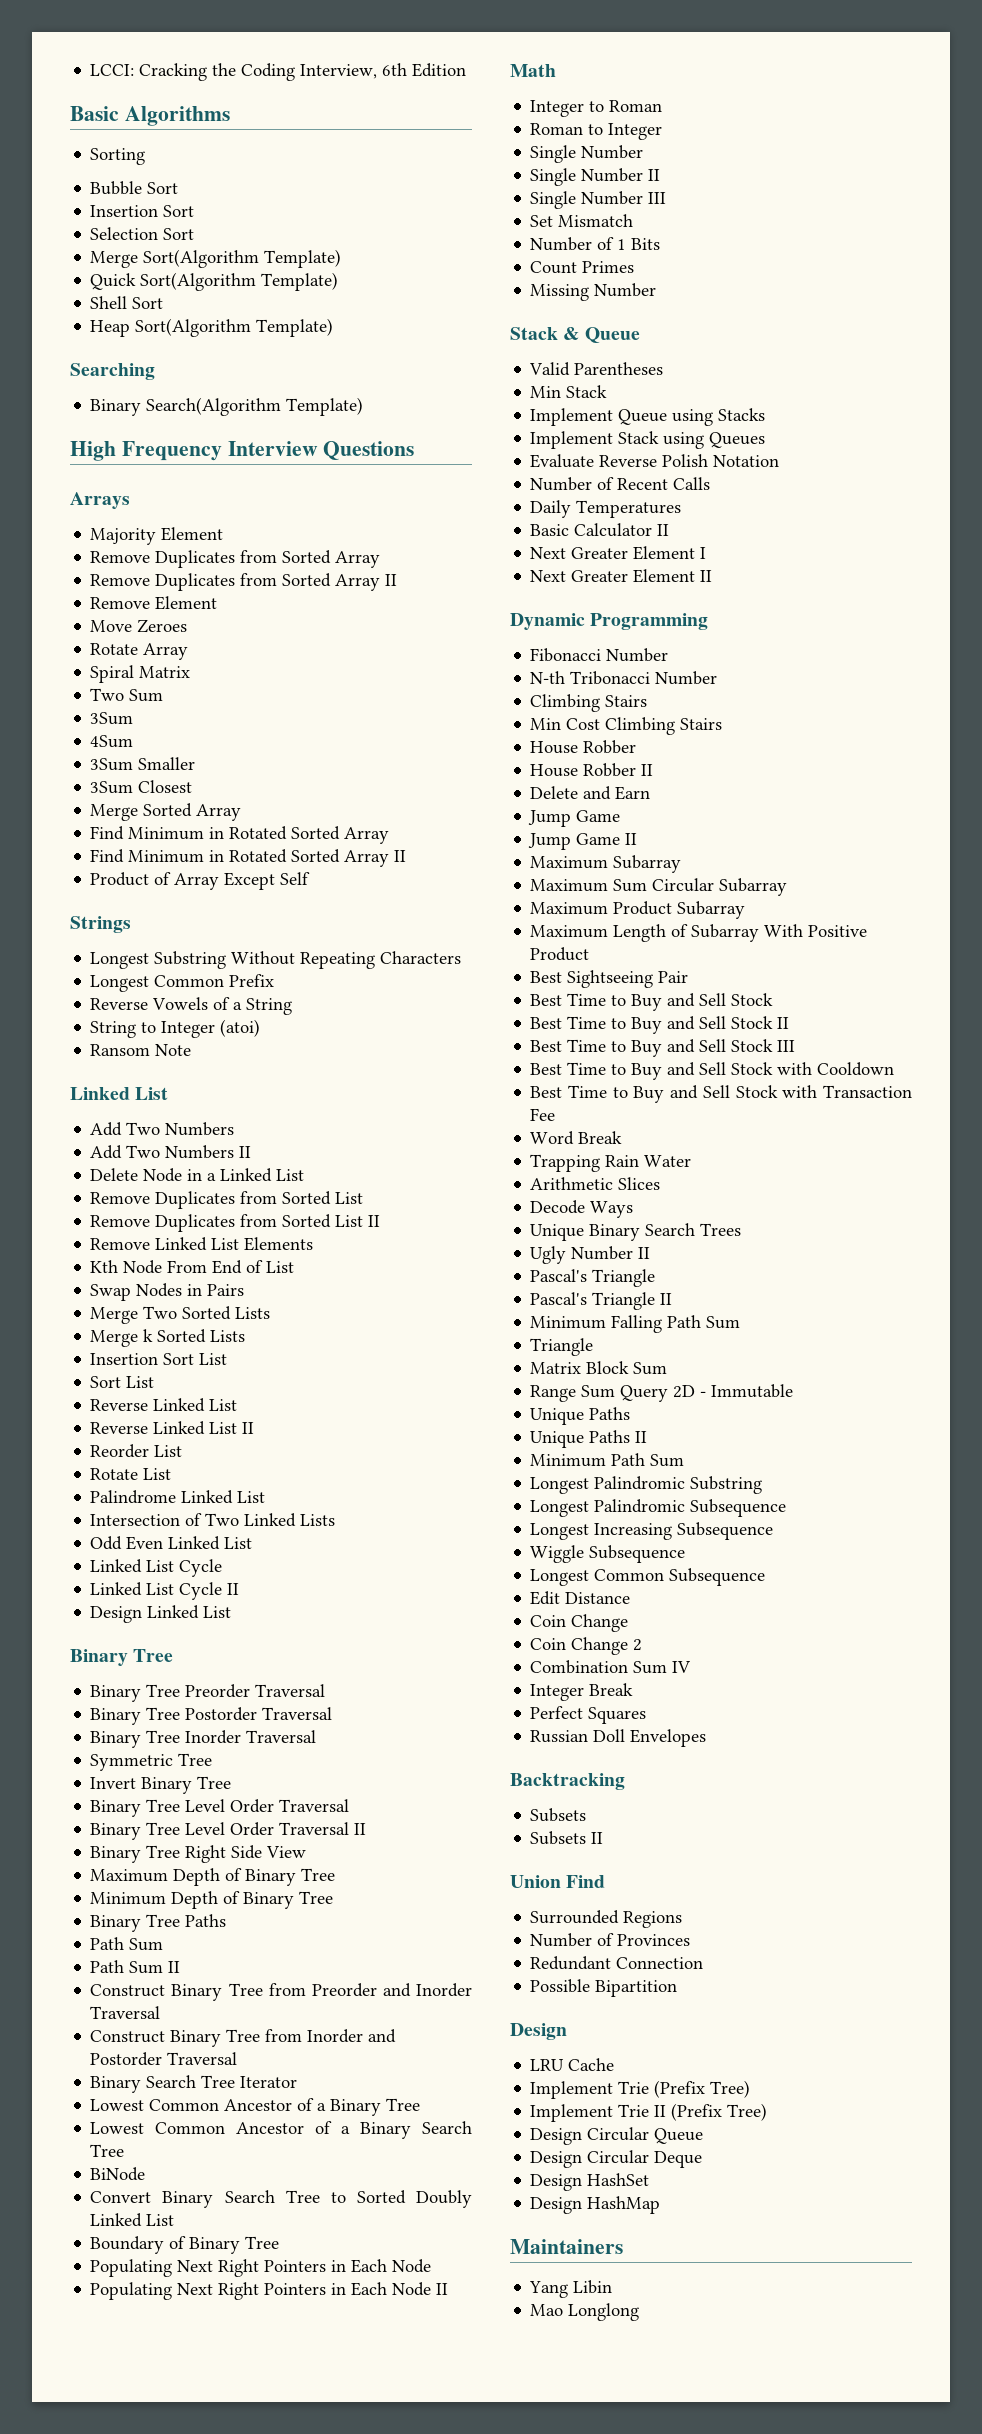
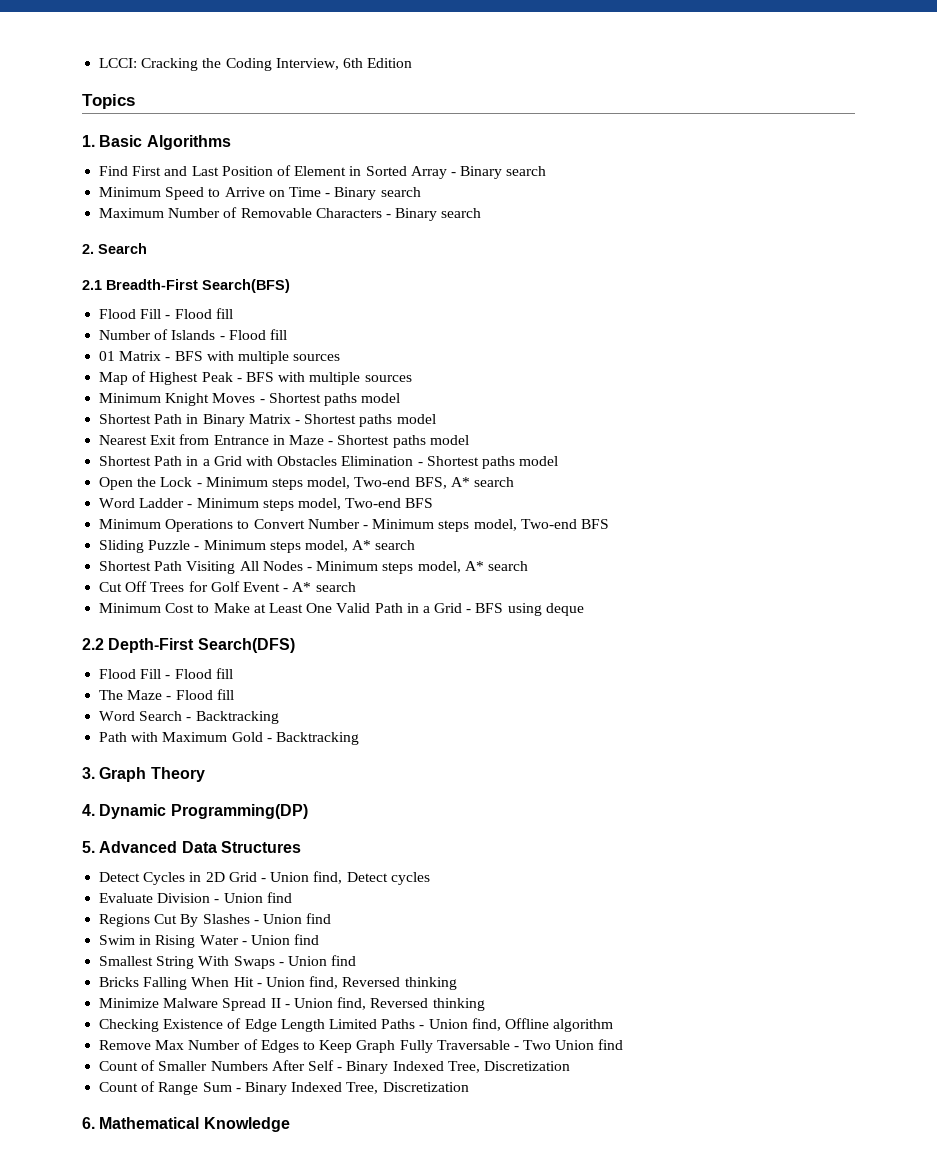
- Basic Algorithms
+ Topics
+ 1. Basic Algorithms
- Sorting
- Bubble Sort
- Insertion Sort
- Selection Sort
- Merge Sort(Algorithm Template)
- Quick Sort(Algorithm Template)
- Shell Sort
- Heap Sort(Algorithm Template)
- Searching
- Binary Search(Algorithm Template)
- High Frequency Interview Questions
- Arrays
- Majority Element
- Remove Duplicates from Sorted Array
- Remove Duplicates from Sorted Array II
- Remove Element
- Move Zeroes
- Rotate Array
- Spiral Matrix
- Two Sum
- 3Sum
- 4Sum
- 3Sum Smaller
- 3Sum Closest
- Merge Sorted Array
- Find Minimum in Rotated Sorted Array
- Find Minimum in Rotated Sorted Array II
- Product of Array Except Self
- Strings
- Longest Substring Without Repeating Characters
- Longest Common Prefix
- Reverse Vowels of a String
- String to Integer (atoi)
- Ransom Note
- Linked List
- Add Two Numbers
- Add Two Numbers II
- Delete Node in a Linked List
- Remove Duplicates from Sorted List
- Remove Duplicates from Sorted List II
- Remove Linked List Elements
- Kth Node From End of List
- Swap Nodes in Pairs
- Merge Two Sorted Lists
- Merge k Sorted Lists
- Insertion Sort List
- Sort List
- Reverse Linked List
- Reverse Linked List II
- Reorder List
- Rotate List
- Palindrome Linked List
- Intersection of Two Linked Lists
- Odd Even Linked List
- Linked List Cycle
- Linked List Cycle II
- Design Linked List
- Binary Tree
- Binary Tree Preorder Traversal
- Binary Tree Postorder Traversal
- Binary Tree Inorder Traversal
- Symmetric Tree
- Invert Binary Tree
- Binary Tree Level Order Traversal
- Binary Tree Level Order Traversal II
- Binary Tree Right Side View
- Maximum Depth of Binary Tree
- Minimum Depth of Binary Tree
- Binary Tree Paths
- Path Sum
- Path Sum II
- Construct Binary Tree from Preorder and Inorder Traversal
- Construct Binary Tree from Inorder and Postorder Traversal
- Binary Search Tree Iterator
- Lowest Common Ancestor of a Binary Tree
- Lowest Common Ancestor of a Binary Search Tree
- BiNode
- Convert Binary Search Tree to Sorted Doubly Linked List
- Boundary of Binary Tree
- Populating Next Right Pointers in Each Node
- Populating Next Right Pointers in Each Node II
- Math
- Integer to Roman
- Roman to Integer
- Single Number
- Single Number II
- Single Number III
- Set Mismatch
- Number of 1 Bits
- Count Primes
- Missing Number
- Stack & Queue
- Valid Parentheses
- Min Stack
- Implement Queue using Stacks
- Implement Stack using Queues
- Evaluate Reverse Polish Notation
- Number of Recent Calls
- Daily Temperatures
- Basic Calculator II
- Next Greater Element I
- Next Greater Element II
- Dynamic Programming
- Fibonacci Number
- N-th Tribonacci Number
- Climbing Stairs
- Min Cost Climbing Stairs
- House Robber
- House Robber II
- Delete and Earn
- Jump Game
- Jump Game II
- Maximum Subarray
- Maximum Sum Circular Subarray
- Maximum Product Subarray
- Maximum Length of Subarray With Positive Product
- Best Sightseeing Pair
- Best Time to Buy and Sell Stock
- Best Time to Buy and Sell Stock II
- Best Time to Buy and Sell Stock III
- Best Time to Buy and Sell Stock with Cooldown
- Best Time to Buy and Sell Stock with Transaction Fee
- Word Break
- Trapping Rain Water
- Arithmetic Slices
- Decode Ways
- Unique Binary Search Trees
- Ugly Number II
- Pascal's Triangle
- Pascal's Triangle II
- Minimum Falling Path Sum
- Triangle
- Matrix Block Sum
- Range Sum Query 2D - Immutable
- Unique Paths
- Unique Paths II
- Minimum Path Sum
- Longest Palindromic Substring
- Longest Palindromic Subsequence
- Longest Increasing Subsequence
- Wiggle Subsequence
- Longest Common Subsequence
- Edit Distance
- Coin Change
- Coin Change 2
- Combination Sum IV
- Integer Break
- Perfect Squares
- Russian Doll Envelopes
- Backtracking
- Subsets
- Subsets II
- Union Find
- Surrounded Regions
- Number of Provinces
- Redundant Connection
- Possible Bipartition
- Design
- LRU Cache
- Implement Trie (Prefix Tree)
- Implement Trie II (Prefix Tree)
- Design Circular Queue
- Design Circular Deque
- Design HashSet
- Design HashMap
- Maintainers
- Yang Libin
- Mao Longlong
+ Find First and Last Position of Element in Sorted Array - Binary search
+ Minimum Speed to Arrive on Time - Binary search
+ Maximum Number of Removable Characters - Binary search
+ 2. Search
+ 2.1 Breadth-First Search(BFS)
+ Flood Fill - Flood fill
+ Number of Islands - Flood fill
+ 01 Matrix - BFS with multiple sources
+ Map of Highest Peak - BFS with multiple sources
+ Minimum Knight Moves - Shortest paths model
+ Shortest Path in Binary Matrix - Shortest paths model
+ Nearest Exit from Entrance in Maze - Shortest paths model
+ Shortest Path in a Grid with Obstacles Elimination - Shortest paths model
+ Open the Lock - Minimum steps model, Two-end BFS, A* search
+ Word Ladder - Minimum steps model, Two-end BFS
+ Minimum Operations to Convert Number - Minimum steps model, Two-end BFS
+ Sliding Puzzle - Minimum steps model, A* search
+ Shortest Path Visiting All Nodes - Minimum steps model, A* search
+ Cut Off Trees for Golf Event - A* search
+ Minimum Cost to Make at Least One Valid Path in a Grid - BFS using deque
+ 2.2 Depth-First Search(DFS)
+ Flood Fill - Flood fill
+ The Maze - Flood fill
+ Word Search - Backtracking
+ Path with Maximum Gold - Backtracking
+ 3. Graph Theory
+ 4. Dynamic Programming(DP)
+ 5. Advanced Data Structures
+ Detect Cycles in 2D Grid - Union find, Detect cycles
+ Evaluate Division - Union find
+ Regions Cut By Slashes - Union find
+ Swim in Rising Water - Union find
+ Smallest String With Swaps - Union find
+ Bricks Falling When Hit - Union find, Reversed thinking
+ Minimize Malware Spread II - Union find, Reversed thinking
+ Checking Existence of Edge Length Limited Paths - Union find, Offline algorithm
+ Remove Max Number of Edges to Keep Graph Fully Traversable - Two Union find
+ Count of Smaller Numbers After Self - Binary Indexed Tree, Discretization
+ Count of Range Sum - Binary Indexed Tree, Discretization
+ 6. Mathematical Knowledge

